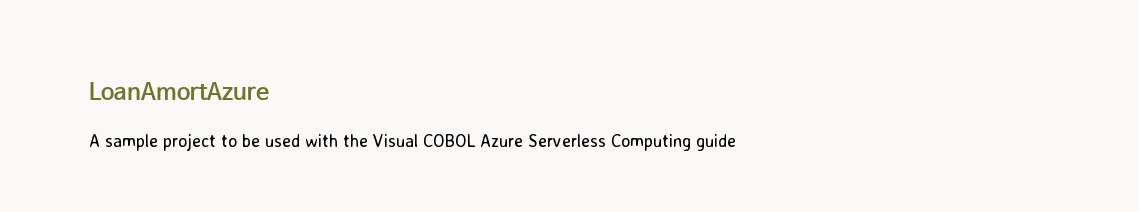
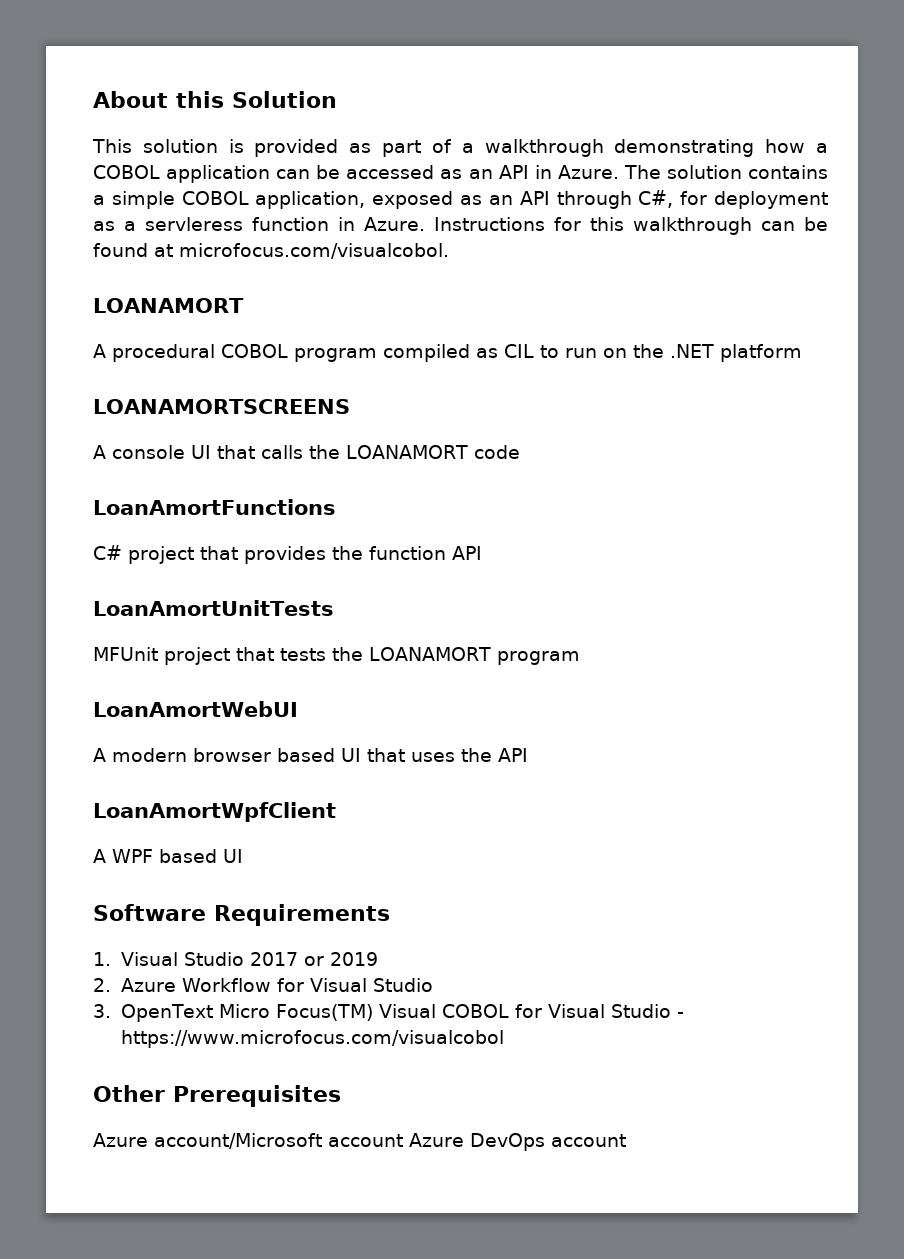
- LoanAmortAzure
- A sample project to be used with the Visual COBOL Azure Serverless Computing guide
+ About this Solution
+ This solution is provided as part of a walkthrough demonstrating how a COBOL application can be accessed as an API in Azure. The solution contains a simple COBOL application, exposed as an API through C#, for deployment as a servleress function in Azure. Instructions for this walkthrough can be found at microfocus.com/visualcobol.
+ LOANAMORT
+ A procedural COBOL program compiled as CIL to run on the .NET platform
+ LOANAMORTSCREENS
+ A console UI that calls the LOANAMORT code
+ LoanAmortFunctions
+ C# project that provides the function API
+ LoanAmortUnitTests
+ MFUnit project that tests the LOANAMORT program
+ LoanAmortWebUI
+ A modern browser based UI that uses the API
+ LoanAmortWpfClient
+ A WPF based UI
+ Software Requirements
+ 1. Visual Studio 2017 or 2019
+ 2. Azure Workflow for Visual Studio
+ 3. OpenText Micro Focus(TM) Visual COBOL for Visual Studio - https://www.microfocus.com/visualcobol
+ Other Prerequisites
+ Azure account/Microsoft account Azure DevOps account

